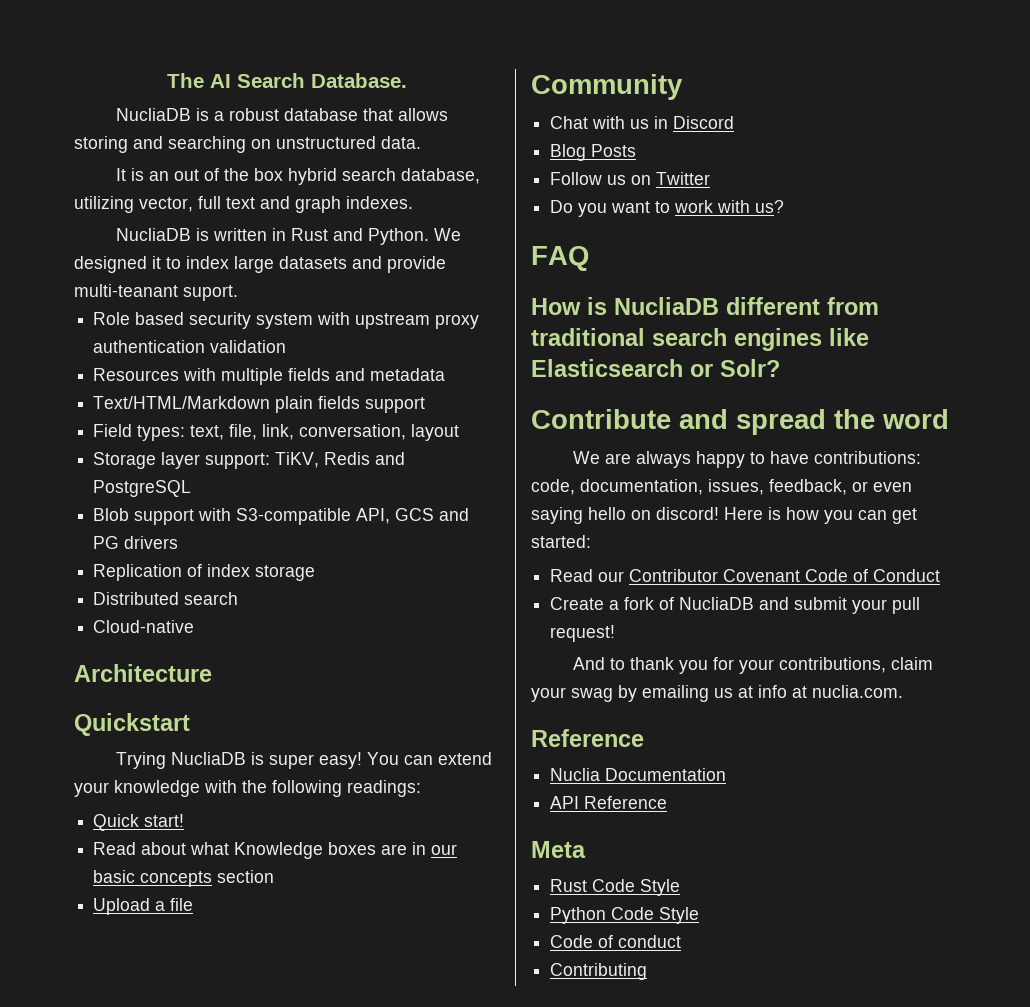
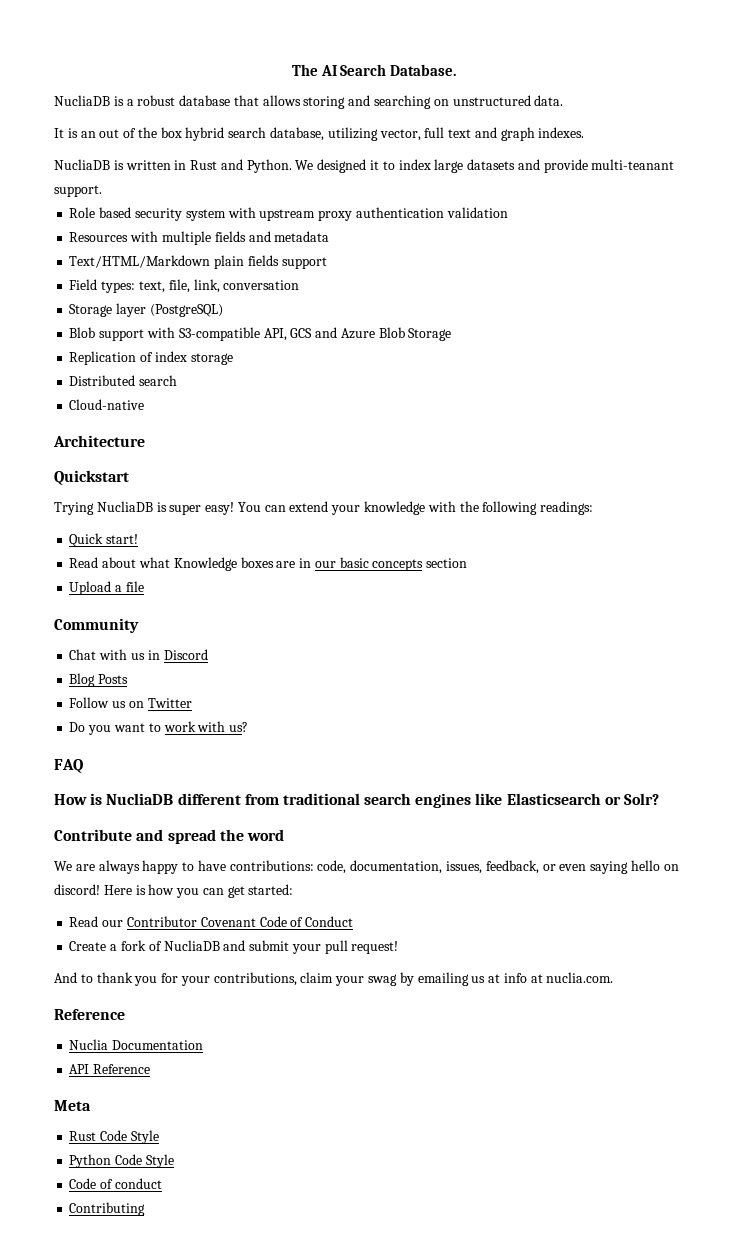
- We designed it to index large datasets and provide multi-teanant suport.
+ We designed it to index large datasets and provide multi-teanant support.
- Field types: text, file, link, conversation, layout
+ Field types: text, file, link, conversation
- Storage layer support: TiKV, Redis and PostgreSQL
+ Storage layer (PostgreSQL)
- Blob support with S3-compatible API, GCS and PG drivers
+ Blob support with S3-compatible API, GCS and Azure Blob Storage

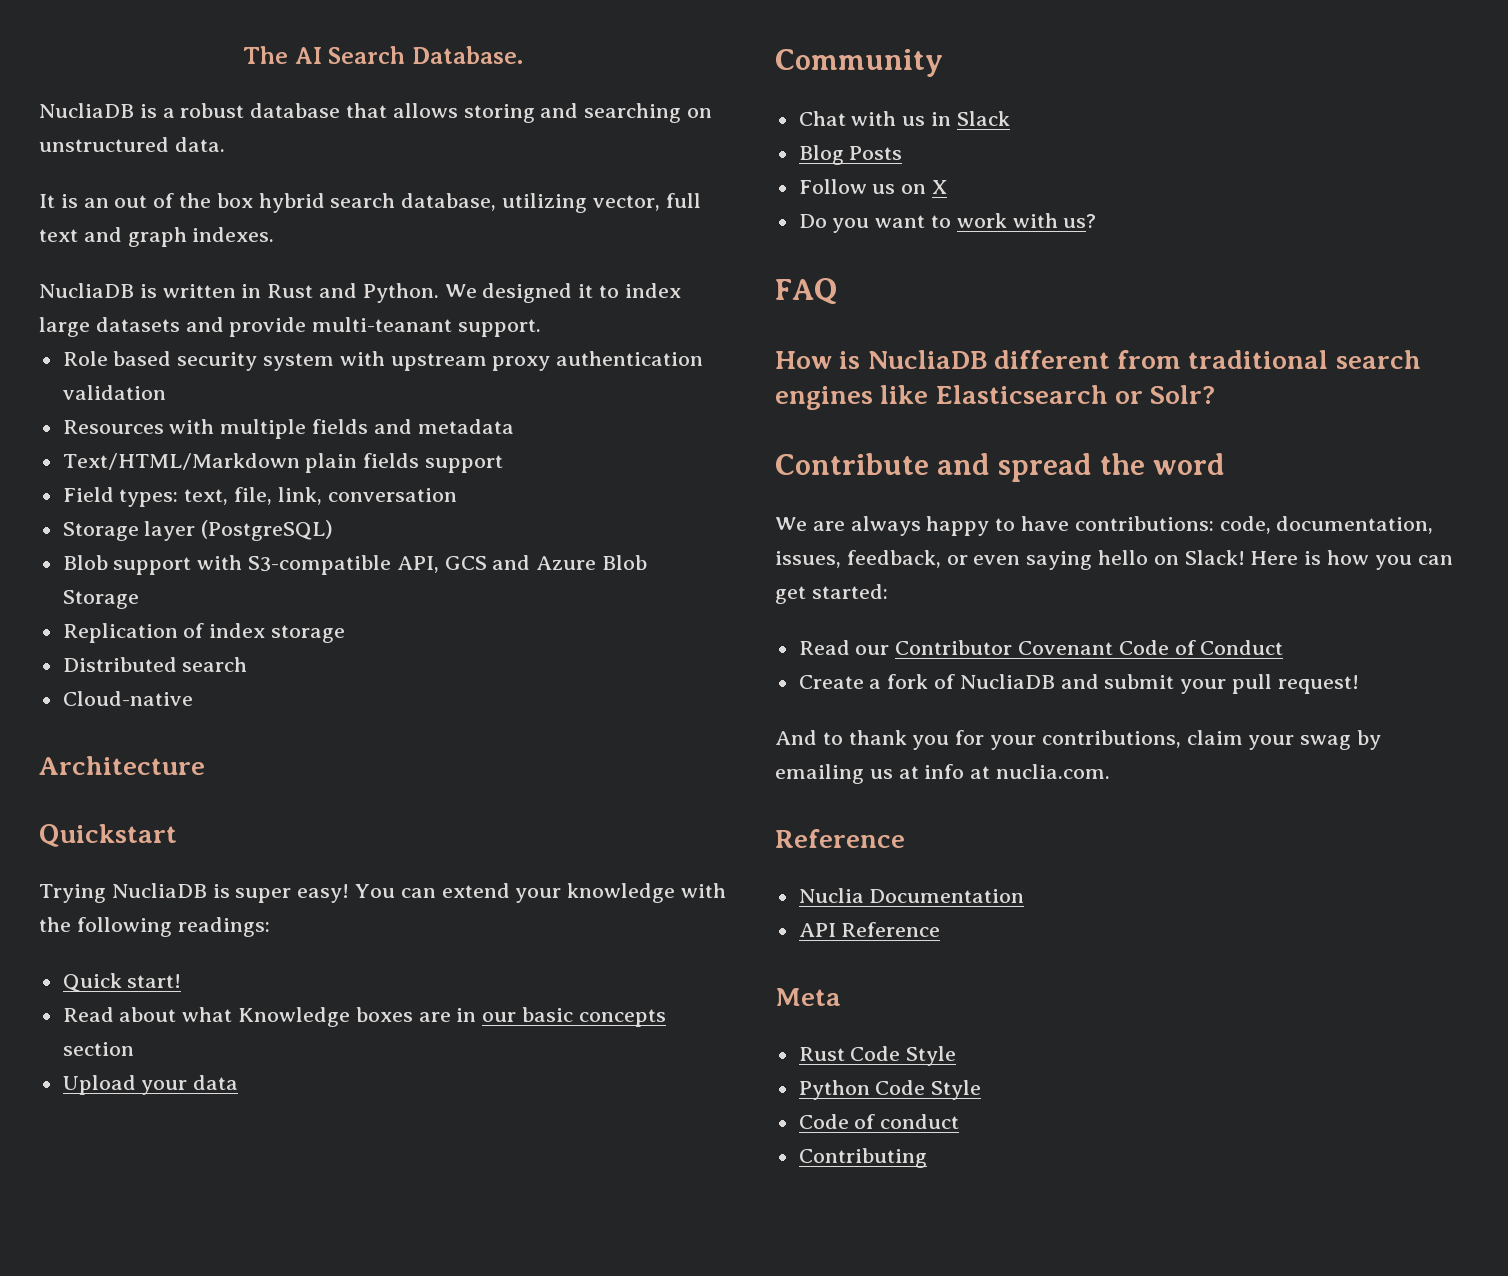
- Upload a file
+ Upload your data
- Chat with us in Discord
+ Chat with us in Slack
- Follow us on Twitter
+ Follow us on X
- We are always happy to have contributions: code, documentation, issues, feedback, or even saying hello on discord!
+ We are always happy to have contributions: code, documentation, issues, feedback, or even saying hello on Slack!

